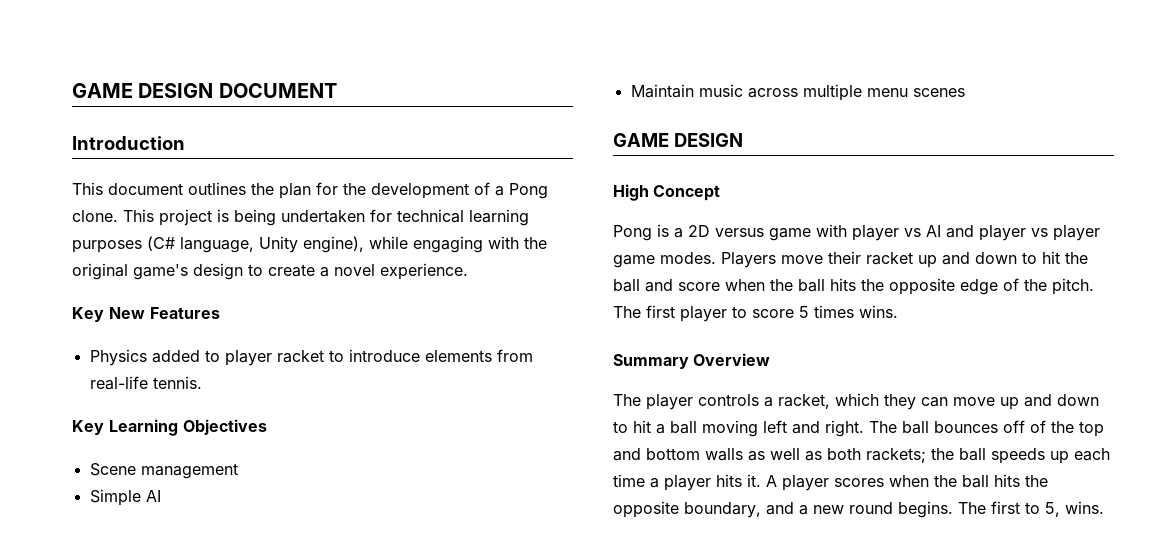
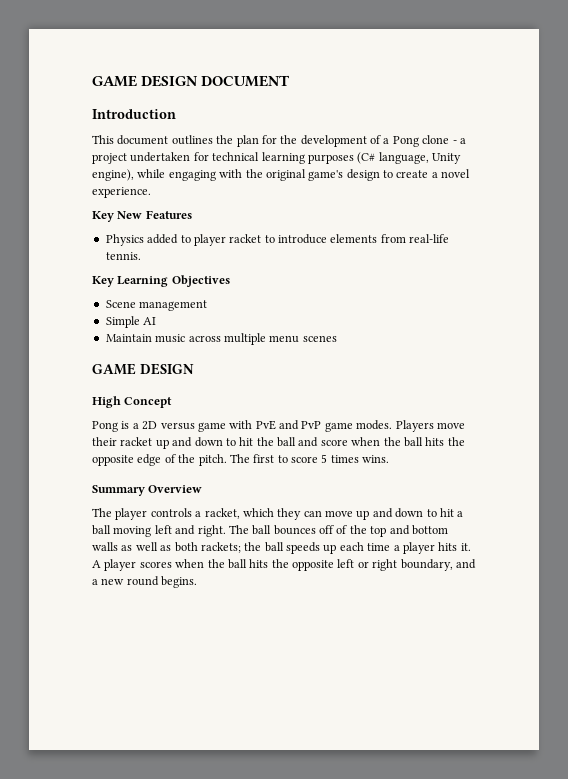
- This document outlines the plan for the development of a Pong clone. This project is being undertaken for technical learning purposes (C# language, Unity engine), while engaging with the original game's design to create a novel experience.
+ This document outlines the plan for the development of a Pong clone - a project undertaken for technical learning purposes (C# language, Unity engine), while engaging with the original game's design to create a novel experience.
- Pong is a 2D versus game with player vs AI and player vs player game modes.
+ Pong is a 2D versus game with PvE and PvP game modes.
- The first player to score 5 times wins.
+ The first to score 5 times wins.
- A player scores when the ball hits the opposite boundary, and a new round begins. The first to 5, wins.
+ A player scores when the ball hits the opposite left or right boundary, and a new round begins.

